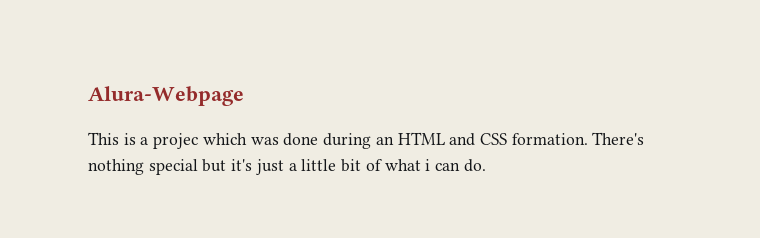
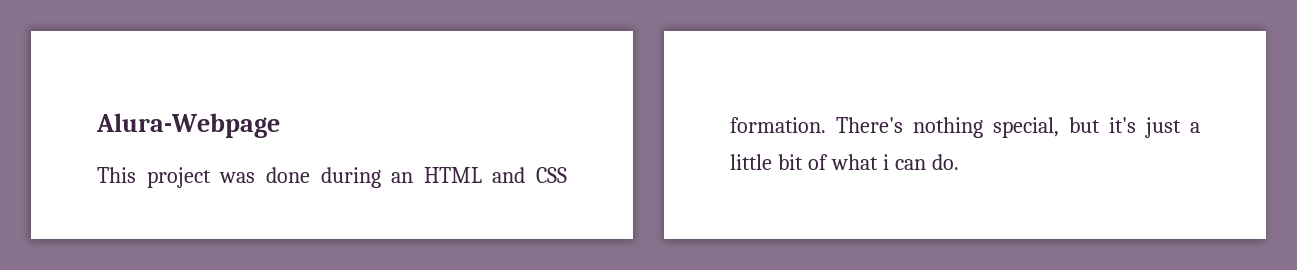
- This is a projec which was done during an HTML and CSS formation.
+ This project was done during an HTML and CSS formation.
- There's nothing special but it's just a little bit of what i can do.
+ There's nothing special, but it's just a little bit of what i can do.

